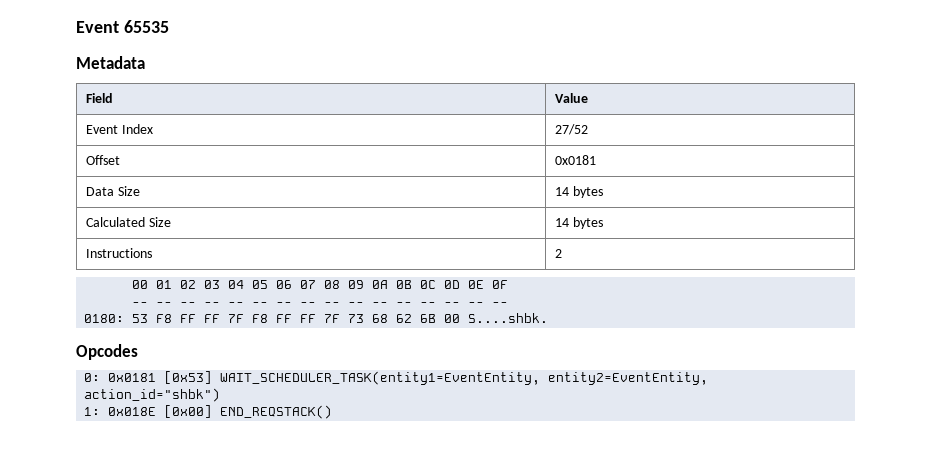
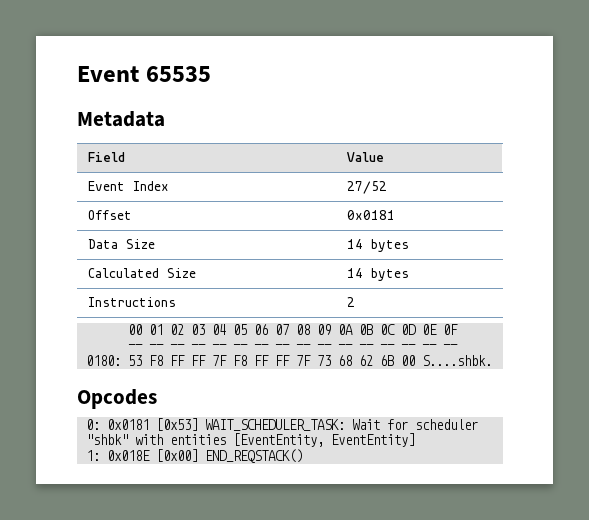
- 0: 0x0181 [0x53] WAIT_SCHEDULER_TASK(entity1=EventEntity, entity2=EventEntity, action_id="shbk")
+ 0: 0x0181 [0x53] WAIT_SCHEDULER_TASK: Wait for scheduler "shbk" with entities [EventEntity, EventEntity]

